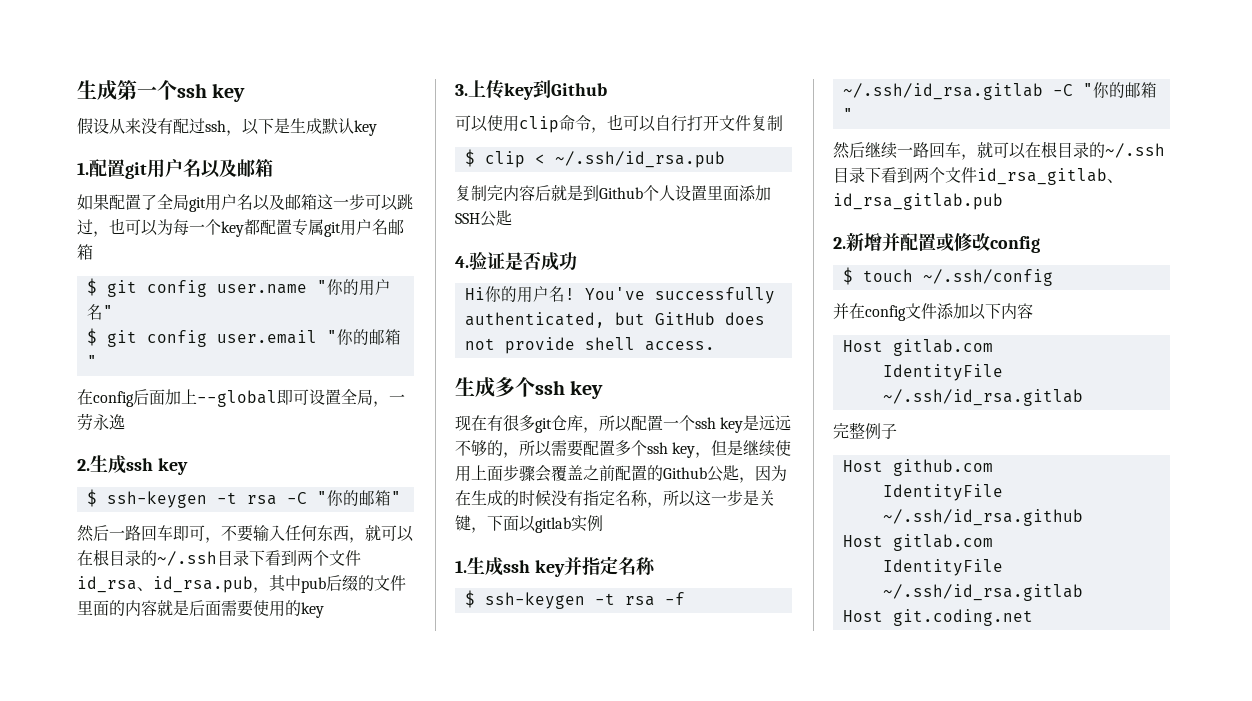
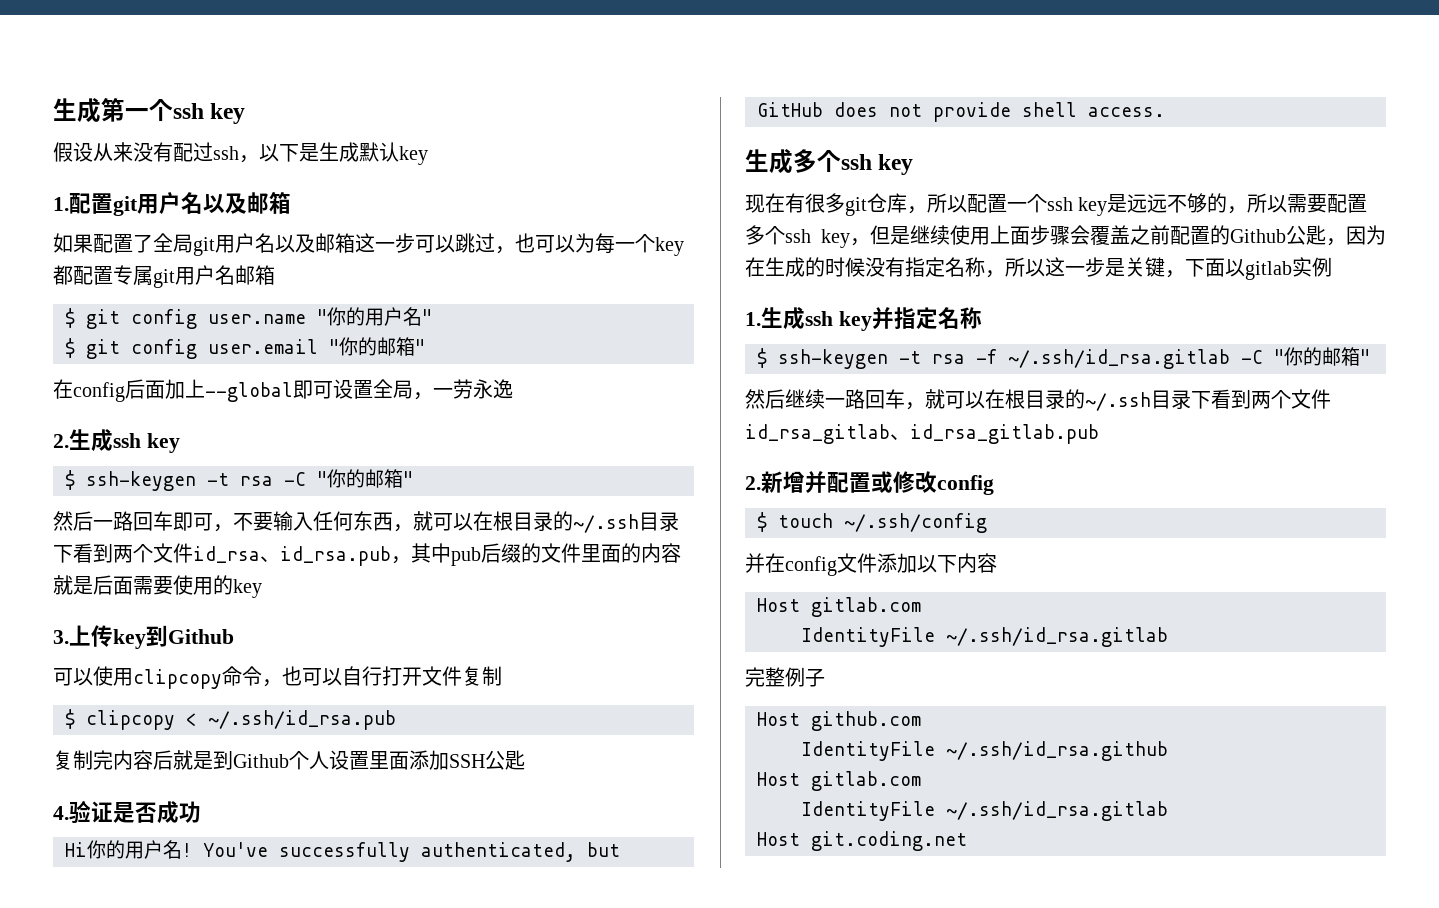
- 可以使用clip命令，也可以自行打开文件复制
+ 可以使用clipcopy命令，也可以自行打开文件复制
- $ clip < ~/.ssh/id_rsa.pub
+ $ clipcopy < ~/.ssh/id_rsa.pub

